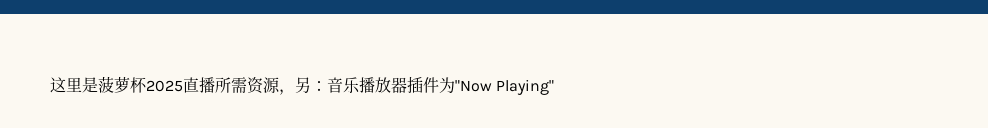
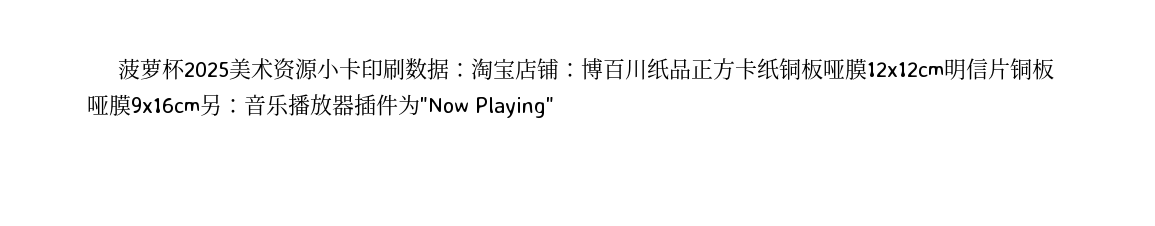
- 这里是菠萝杯2025直播所需资源，另：音乐播放器插件为"Now Playing"
+ 菠萝杯2025美术资源小卡印刷数据：淘宝店铺：博百川纸品正方卡纸铜板哑膜12x12cm明信片铜板哑膜9x16cm另：音乐播放器插件为"Now Playing"

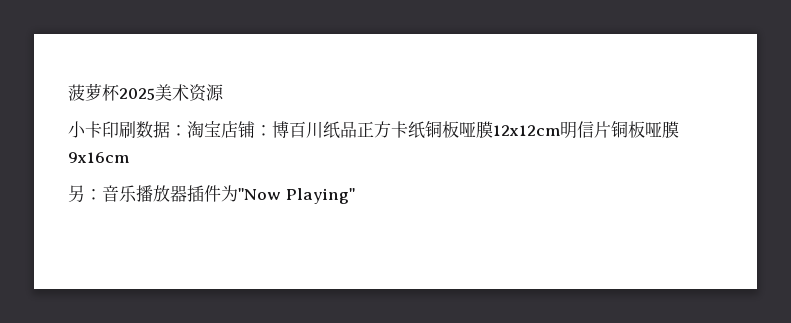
- 菠萝杯2025美术资源小卡印刷数据：淘宝店铺：博百川纸品正方卡纸铜板哑膜12x12cm明信片铜板哑膜9x16cm另：音乐播放器插件为"Now Playing"
+ 菠萝杯2025美术资源
+ 小卡印刷数据：淘宝店铺：博百川纸品正方卡纸铜板哑膜12x12cm明信片铜板哑膜9x16cm
+ 另：音乐播放器插件为"Now Playing"

